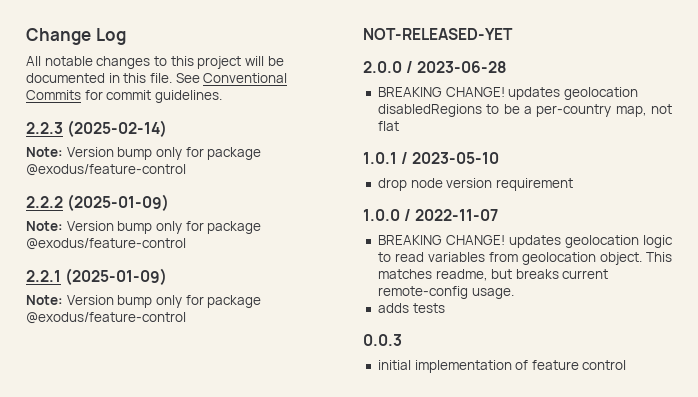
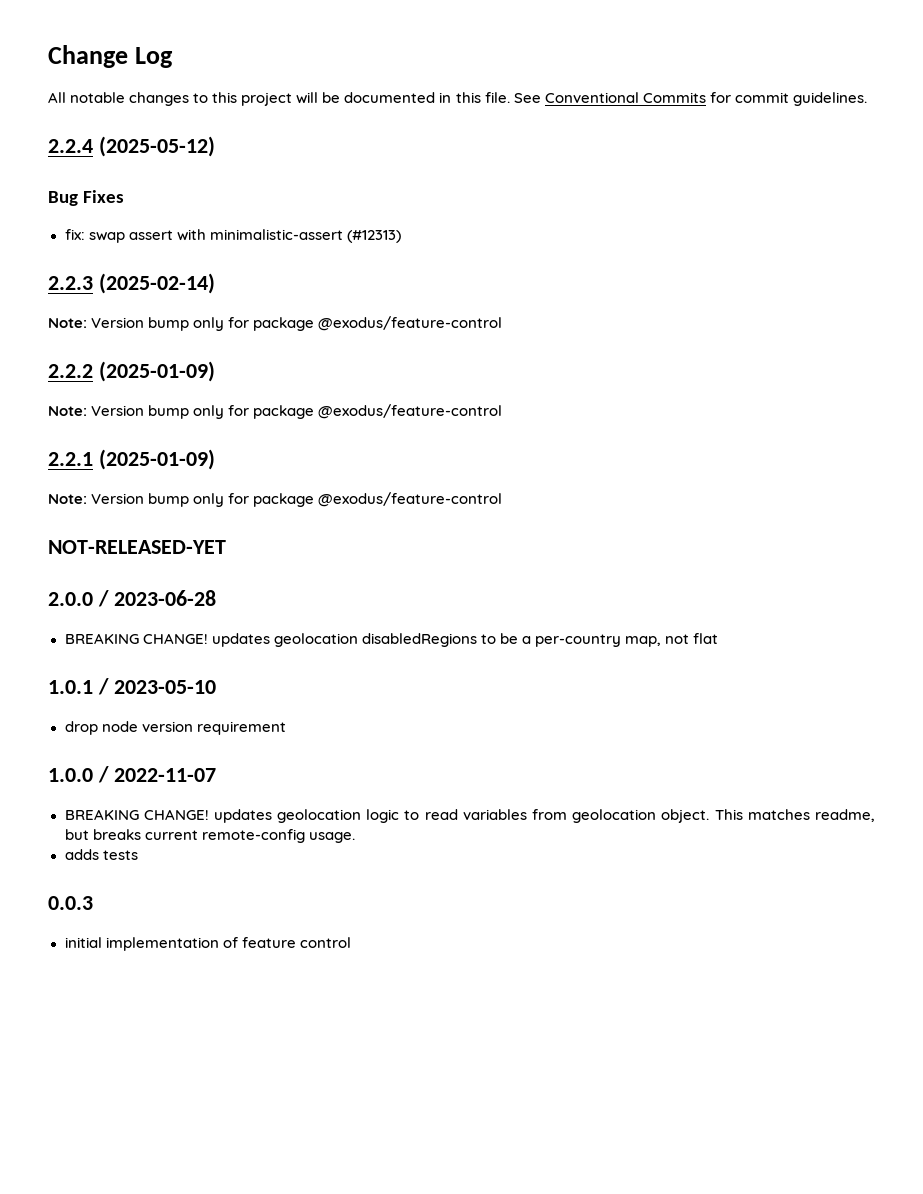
+ 2.2.4 (2025-05-12)
+ Bug Fixes
+ fix: swap assert with minimalistic-assert (#12313)

